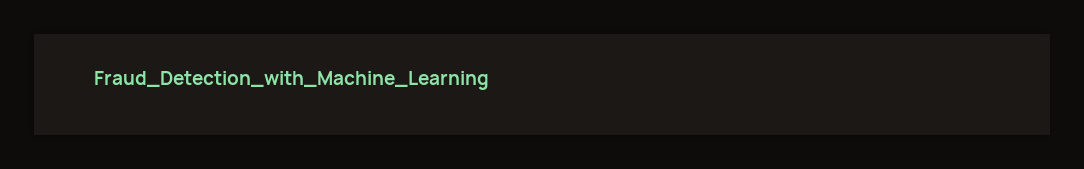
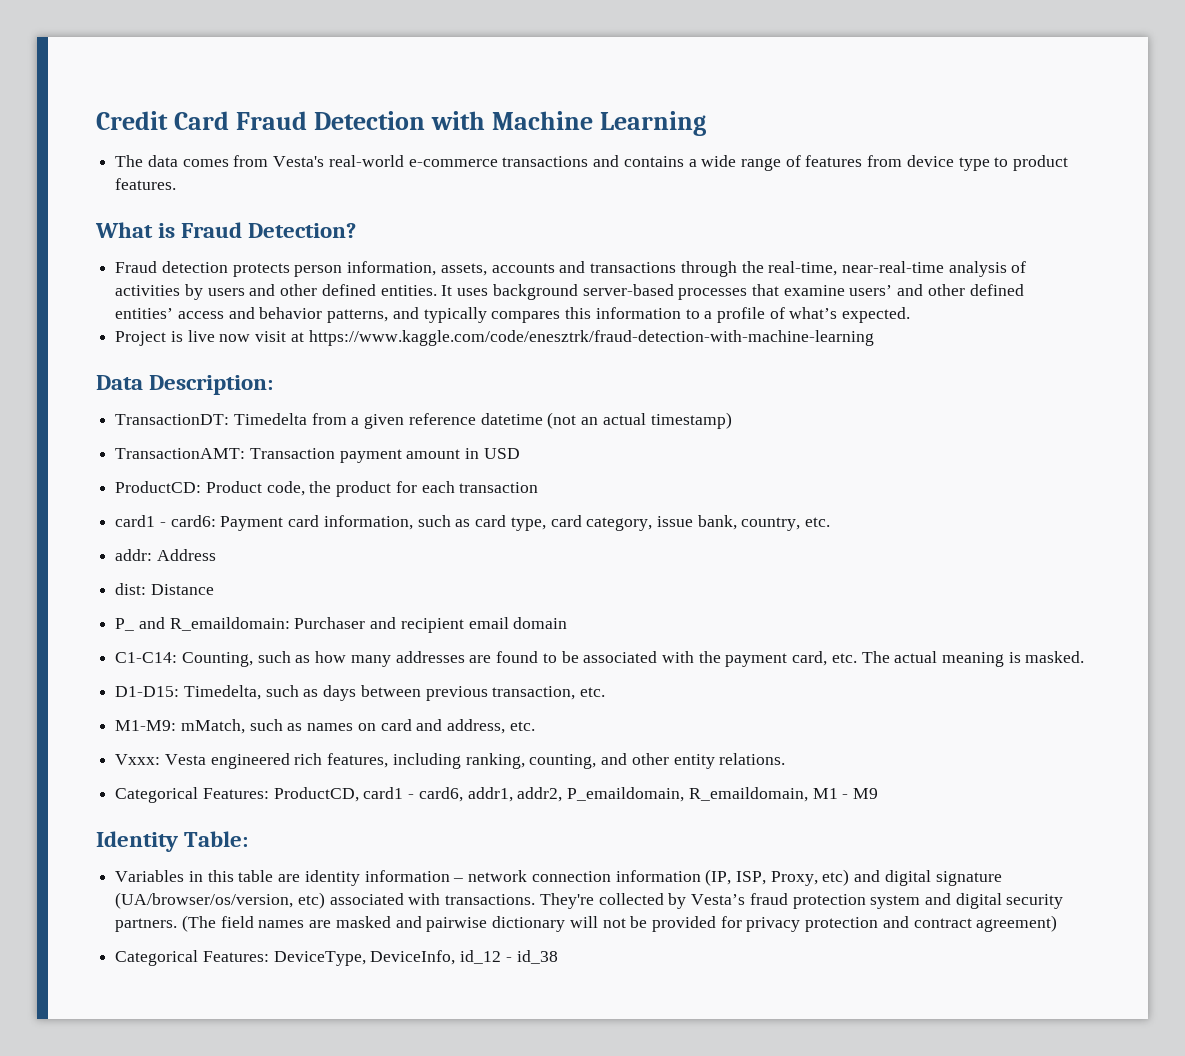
- Fraud_Detection_with_Machine_Learning
+ Credit Card Fraud Detection with Machine Learning
+ The data comes from Vesta's real-world e-commerce transactions and contains a wide range of features from device type to product features.
+ What is Fraud Detection?
+ Fraud detection protects person information, assets, accounts and transactions through the real-time, near-real-time analysis of activities by users and other defined entities. It uses background server-based processes that examine users’ and other defined entities’ access and behavior patterns, and typically compares this information to a profile of what’s expected.
+ Project is live now visit at https://www.kaggle.com/code/enesztrk/fraud-detection-with-machine-learning
+ Data Description:
+ TransactionDT: Timedelta from a given reference datetime (not an actual timestamp)
+ TransactionAMT: Transaction payment amount in USD
+ ProductCD: Product code, the product for each transaction
+ card1 - card6: Payment card information, such as card type, card category, issue bank, country, etc.
+ addr: Address
+ dist: Distance
+ P_ and R_emaildomain: Purchaser and recipient email domain
+ C1-C14: Counting, such as how many addresses are found to be associated with the payment card, etc. The actual meaning is masked.
+ D1-D15: Timedelta, such as days between previous transaction, etc.
+ M1-M9: mMatch, such as names on card and address, etc.
+ Vxxx: Vesta engineered rich features, including ranking, counting, and other entity relations.
+ Categorical Features: ProductCD, card1 - card6, addr1, addr2, P_emaildomain, R_emaildomain, M1 - M9
+ Identity Table:
+ Variables in this table are identity information – network connection information (IP, ISP, Proxy, etc) and digital signature (UA/browser/os/version, etc) associated with transactions. They're collected by Vesta’s fraud protection system and digital security partners. (The field names are masked and pairwise dictionary will not be provided for privacy protection and contract agreement)
+ Categorical Features: DeviceType, DeviceInfo, id_12 - id_38

